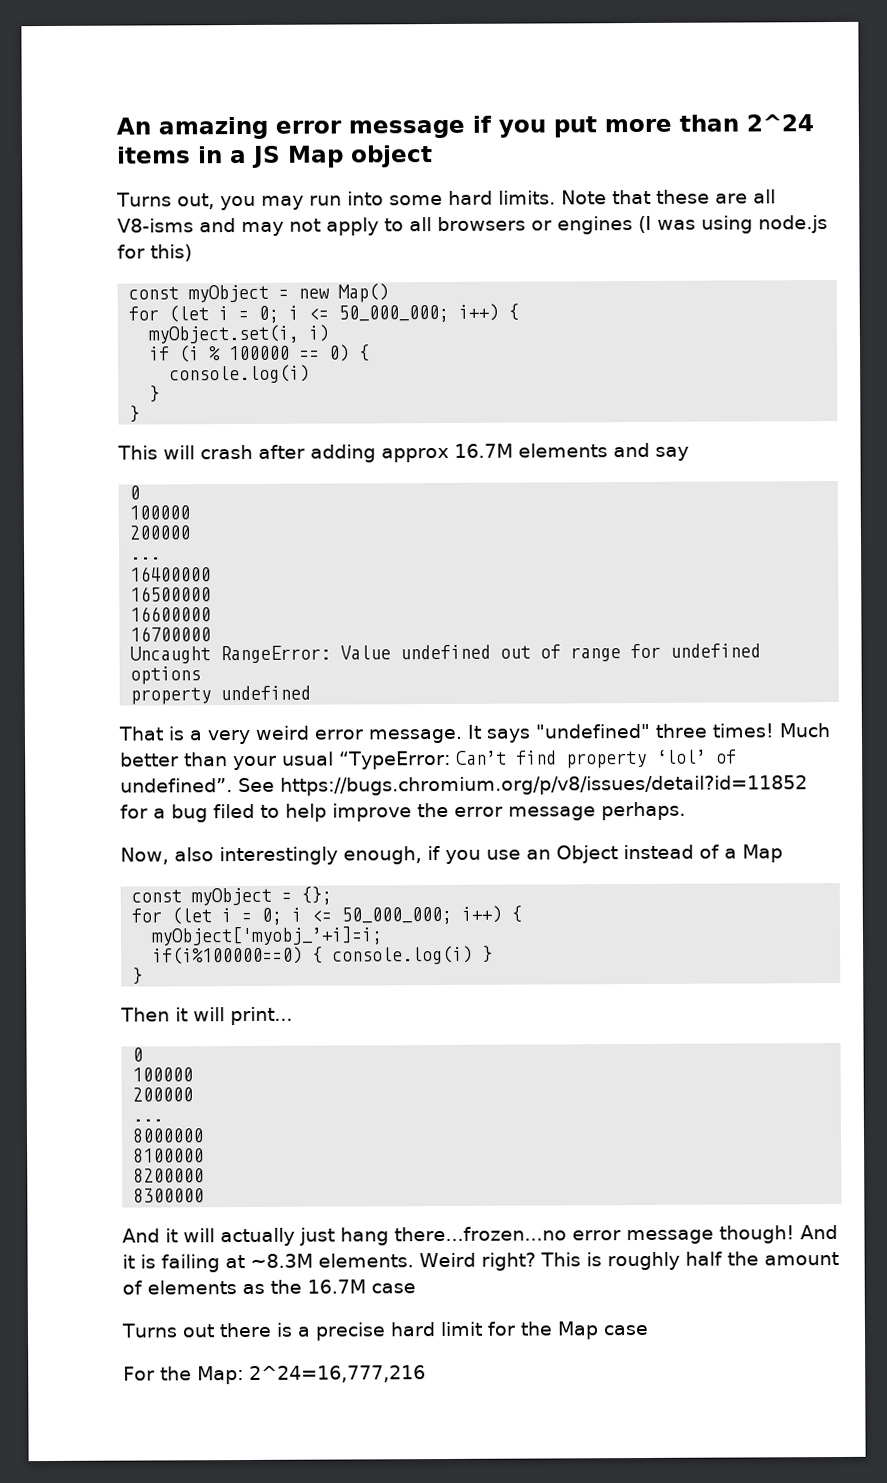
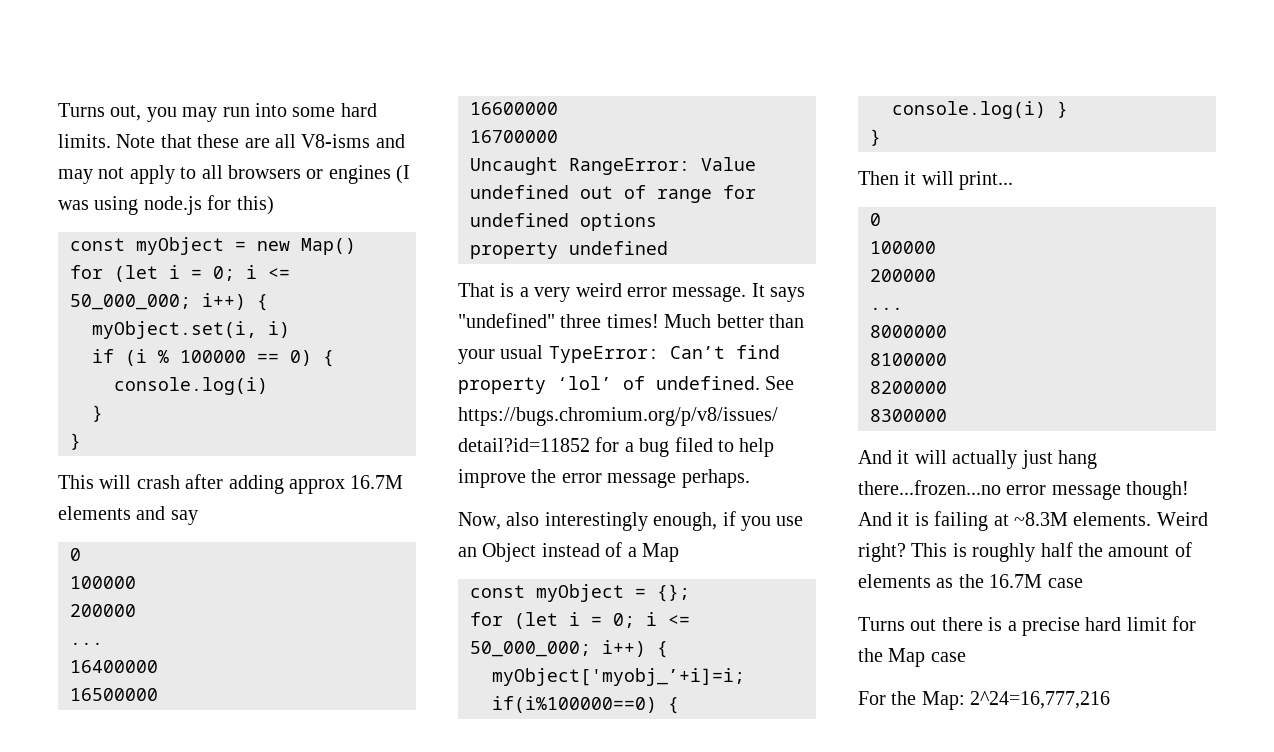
- An amazing error message if you put more than 2^24 items in a JS Map object
- Much better than your usual “TypeError: Can’t find property ‘lol’ of undefined”.
+ Much better than your usual TypeError: Can’t find property ‘lol’ of undefined.

